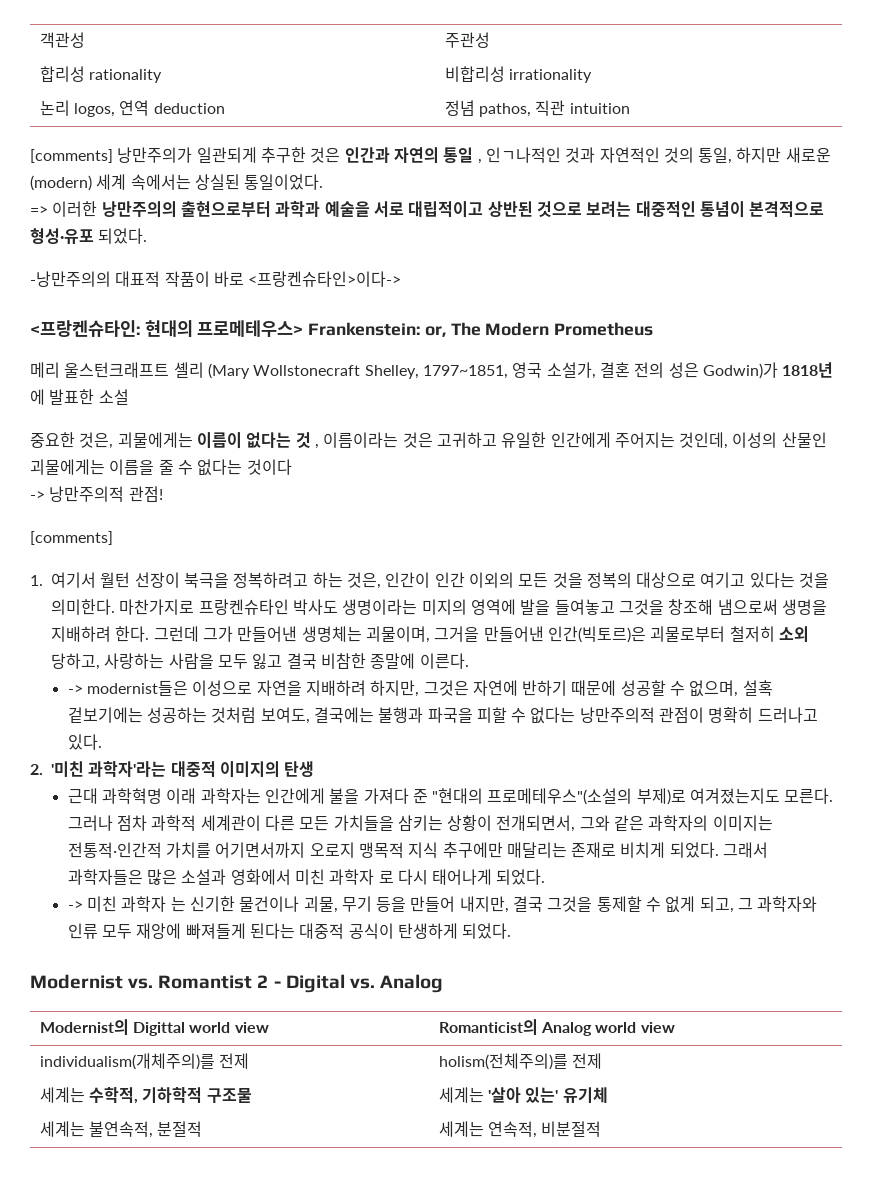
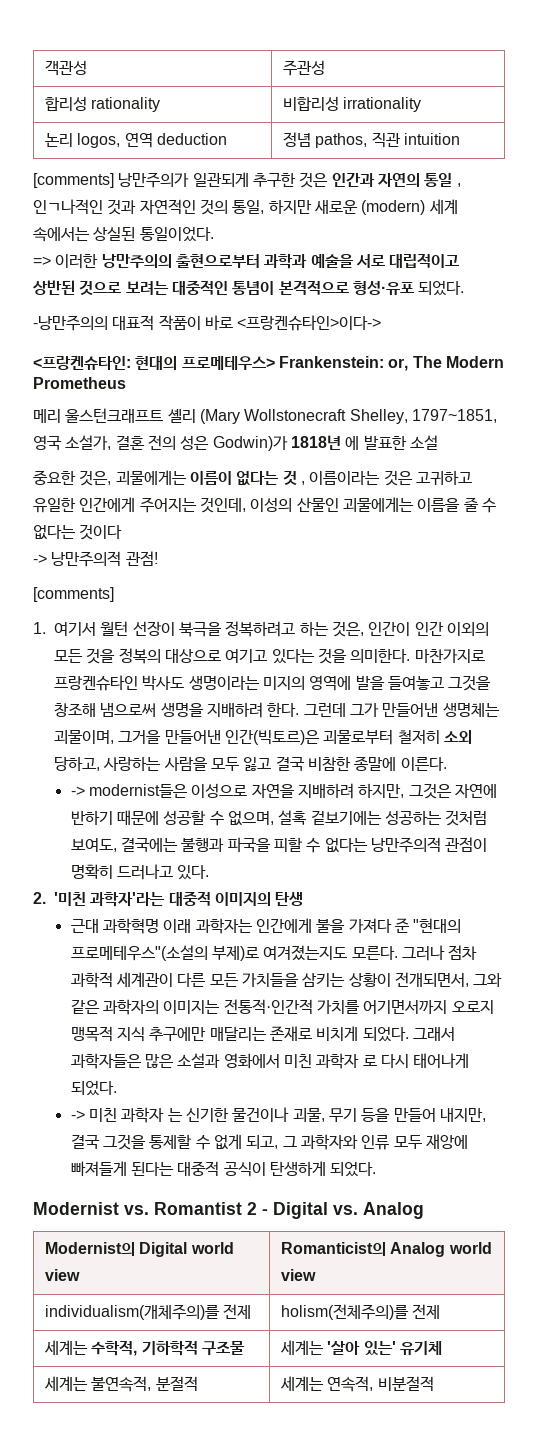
- Modernist의 Digittal world view | Romanticist의 Analog world view
+ Modernist의 Digital world view | Romanticist의 Analog world view

